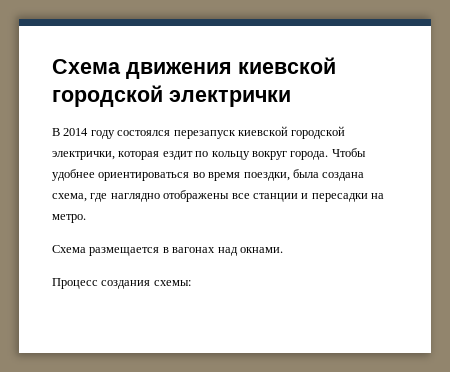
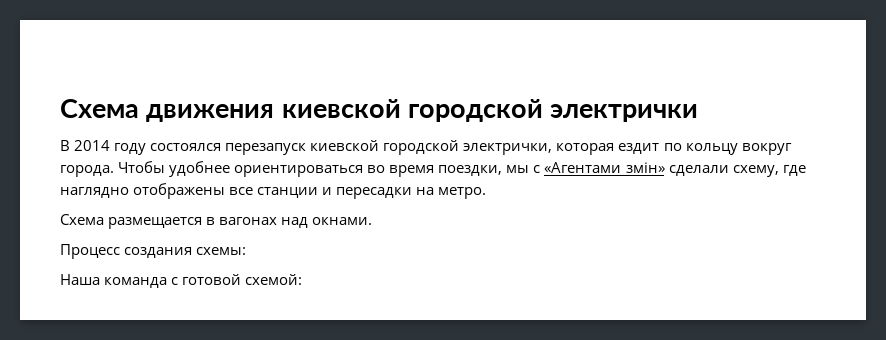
- Чтобы удобнее ориентироваться во время поездки, была создана схема, где наглядно отображены все станции и пересадки на метро.
+ Чтобы удобнее ориентироваться во время поездки, мы с «Агентами змін» сделали схему, где наглядно отображены все станции и пересадки на метро.
+ Наша команда с готовой схемой:

